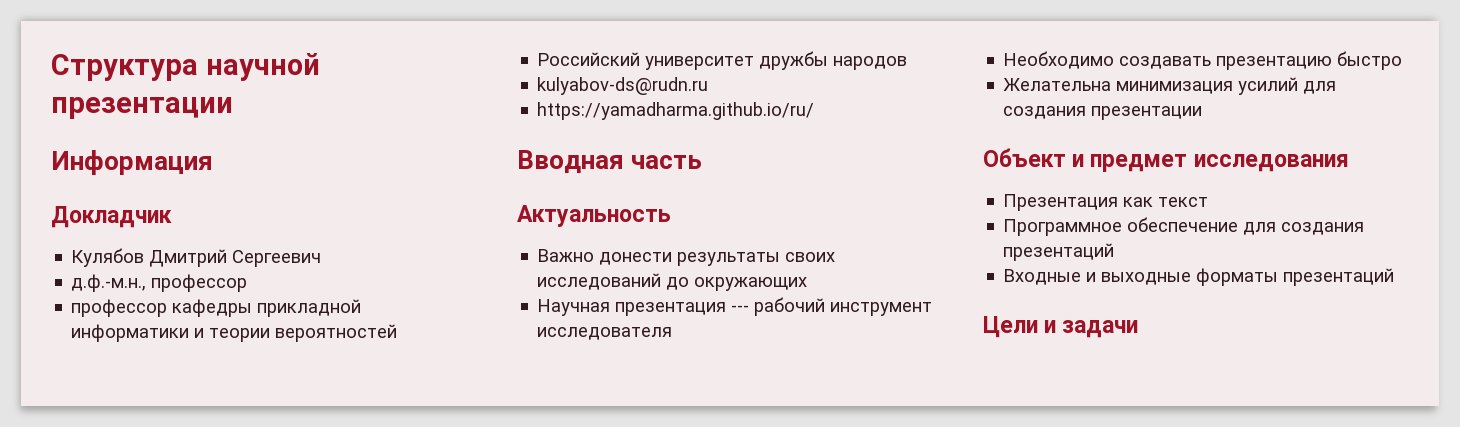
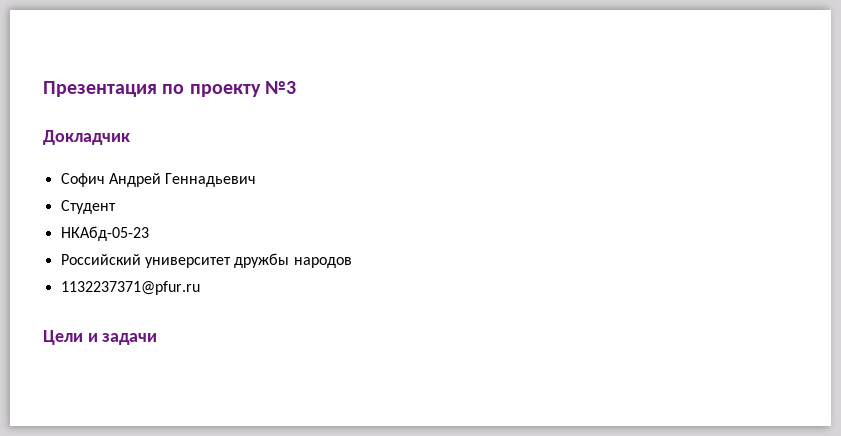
- Структура научной презентации
- Информация
+ Презентация по проекту №3
  Докладчик
- Кулябов Дмитрий Сергеевич
- д.ф.-м.н., профессор
- профессор кафедры прикладной информатики и теории вероятностей
+ Софич Андрей Геннадьевич
+ Студент
+ НКАбд-05-23
  Российский университет дружбы народов
- kulyabov-ds@rudn.ru
- https://yamadharma.github.io/ru/
- Вводная часть
- Актуальность
- Важно донести результаты своих исследований до окружающих
- Научная презентация --- рабочий инструмент исследователя
- Необходимо создавать презентацию быстро
- Желательна минимизация усилий для создания презентации
- Объект и предмет исследования
- Презентация как текст
- Программное обеспечение для создания презентаций
- Входные и выходные форматы презентаций
+ 1132237371@pfur.ru

